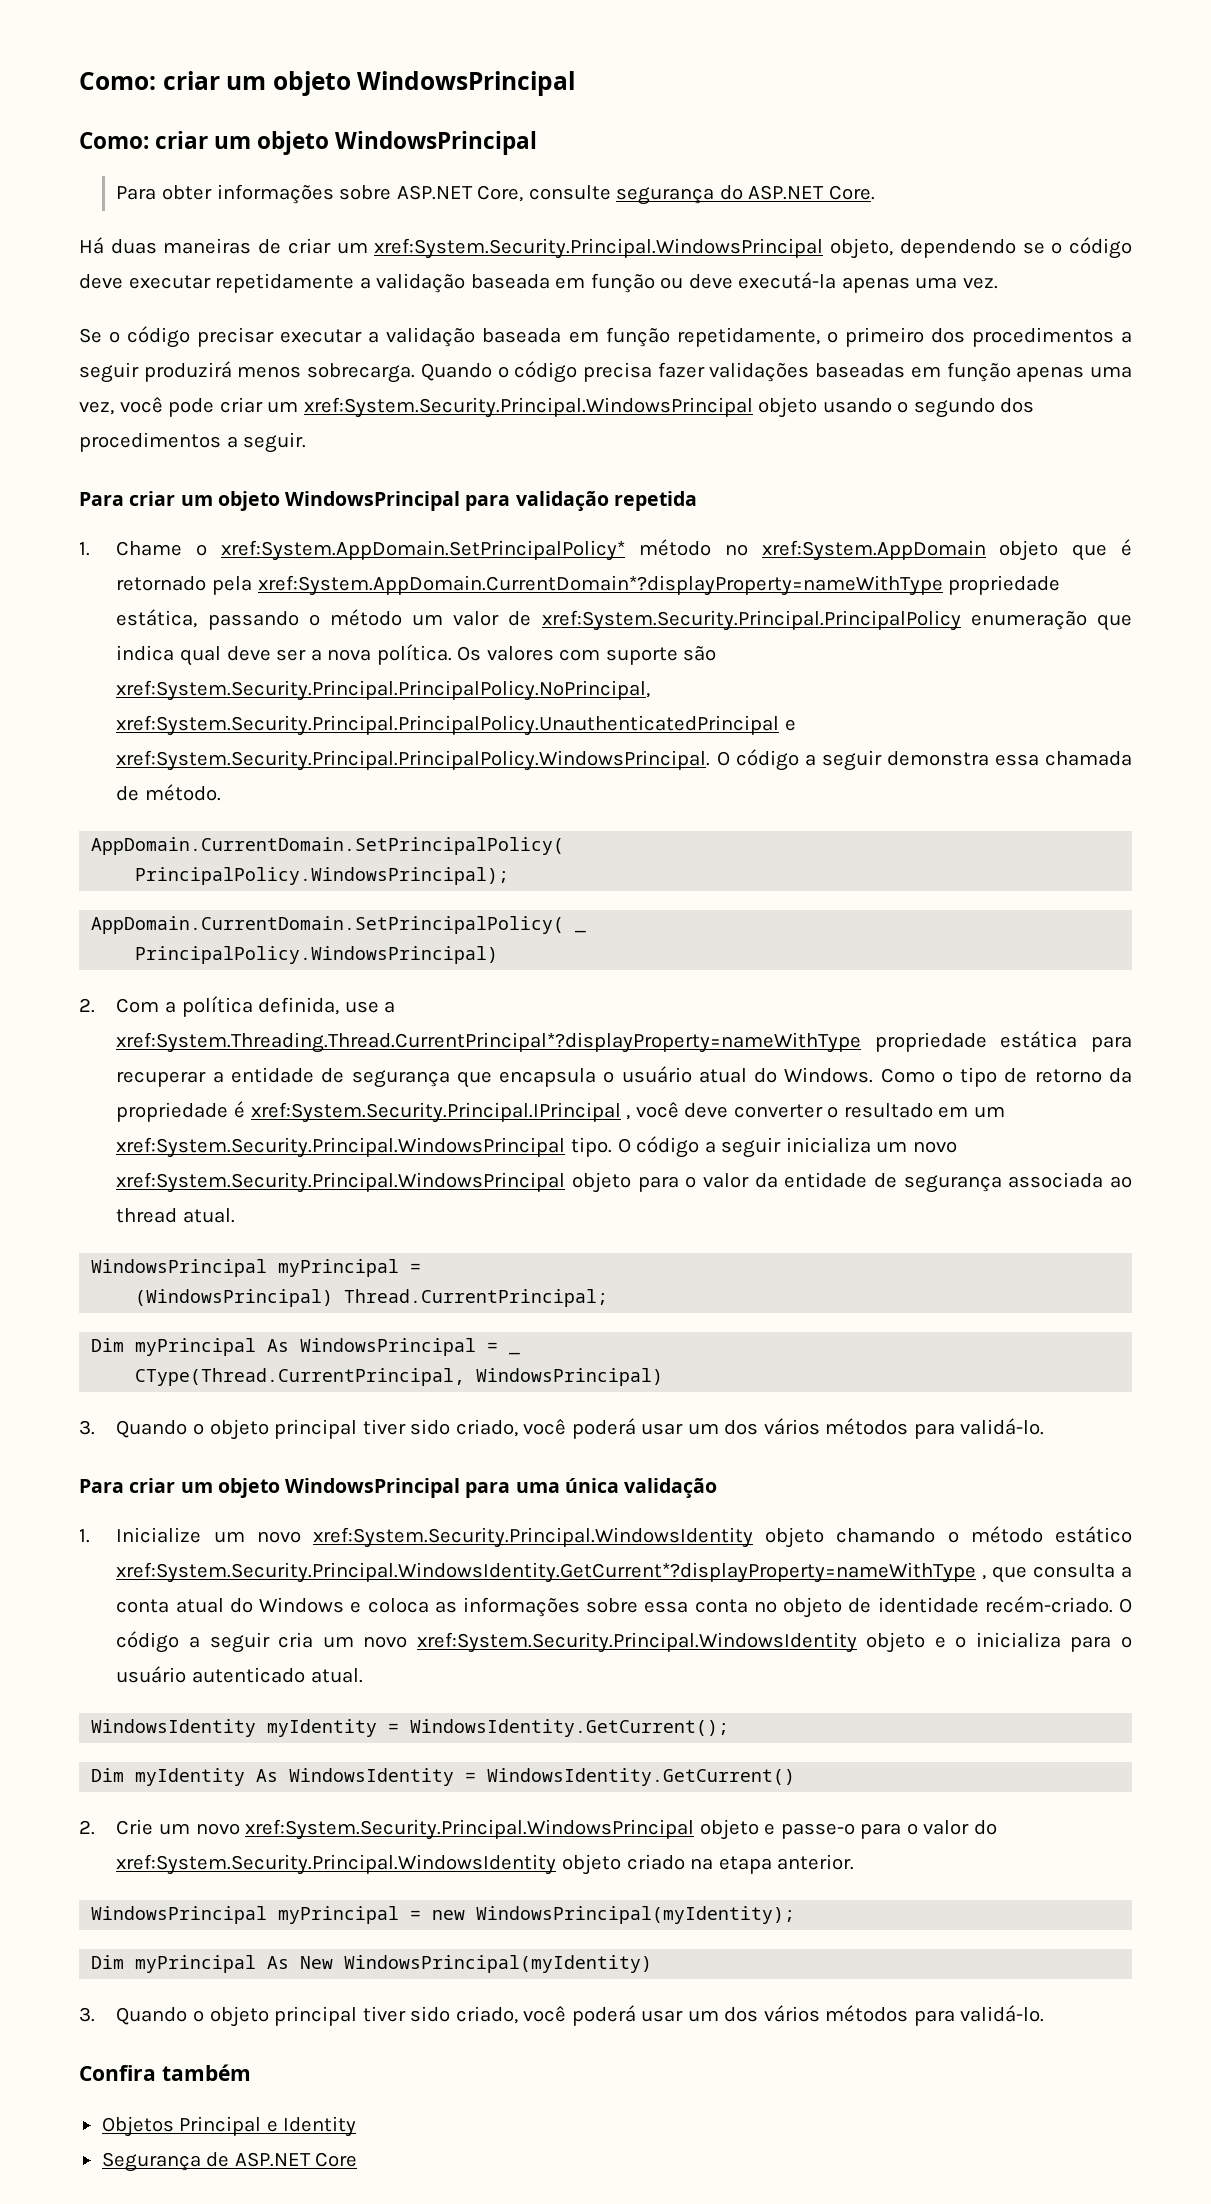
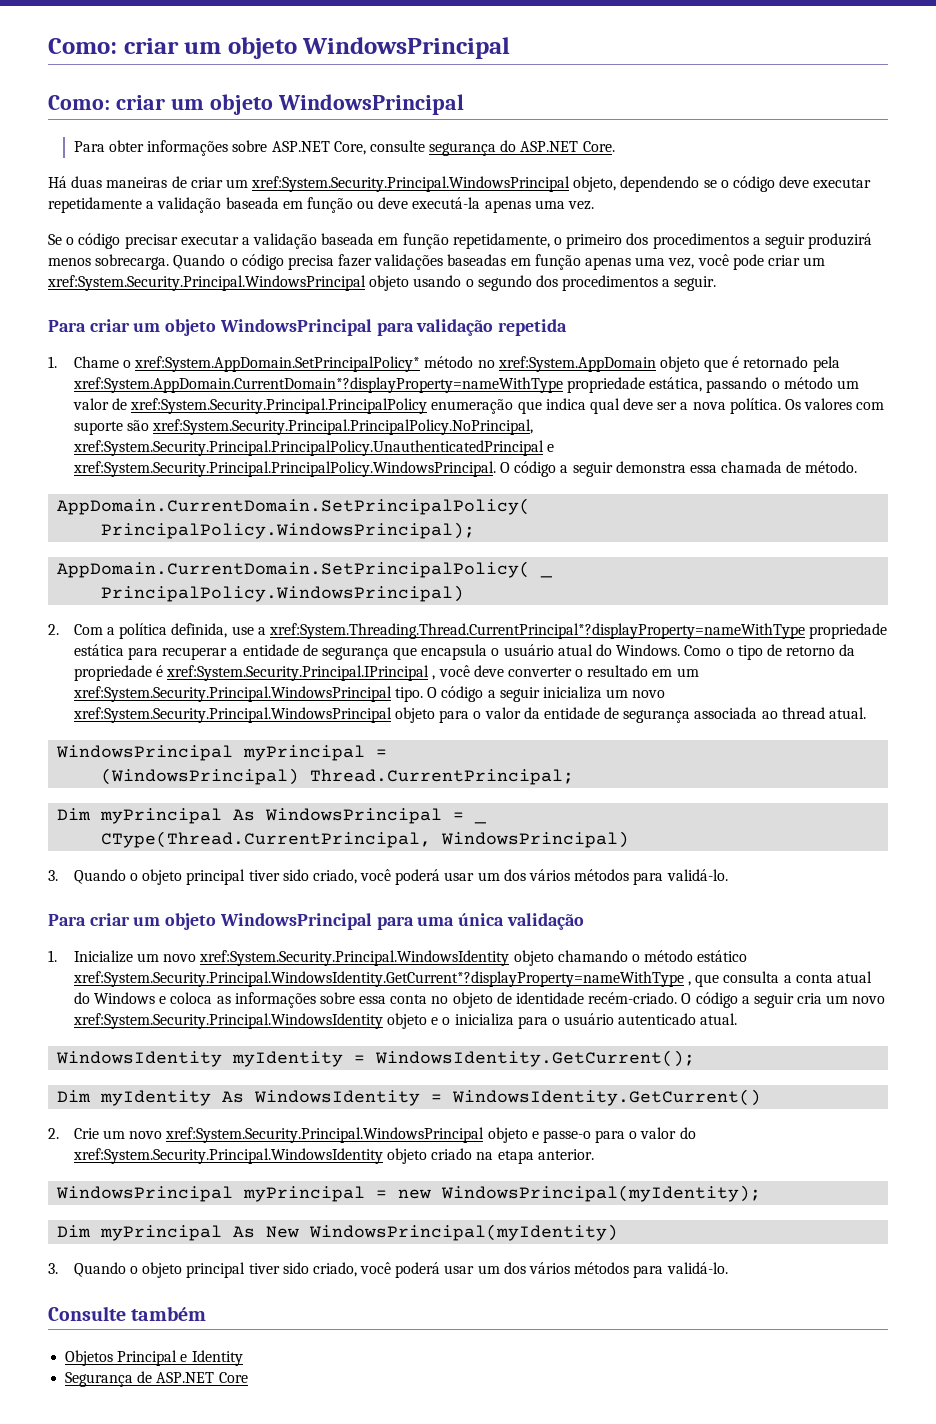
- Confira também
+ Consulte também

